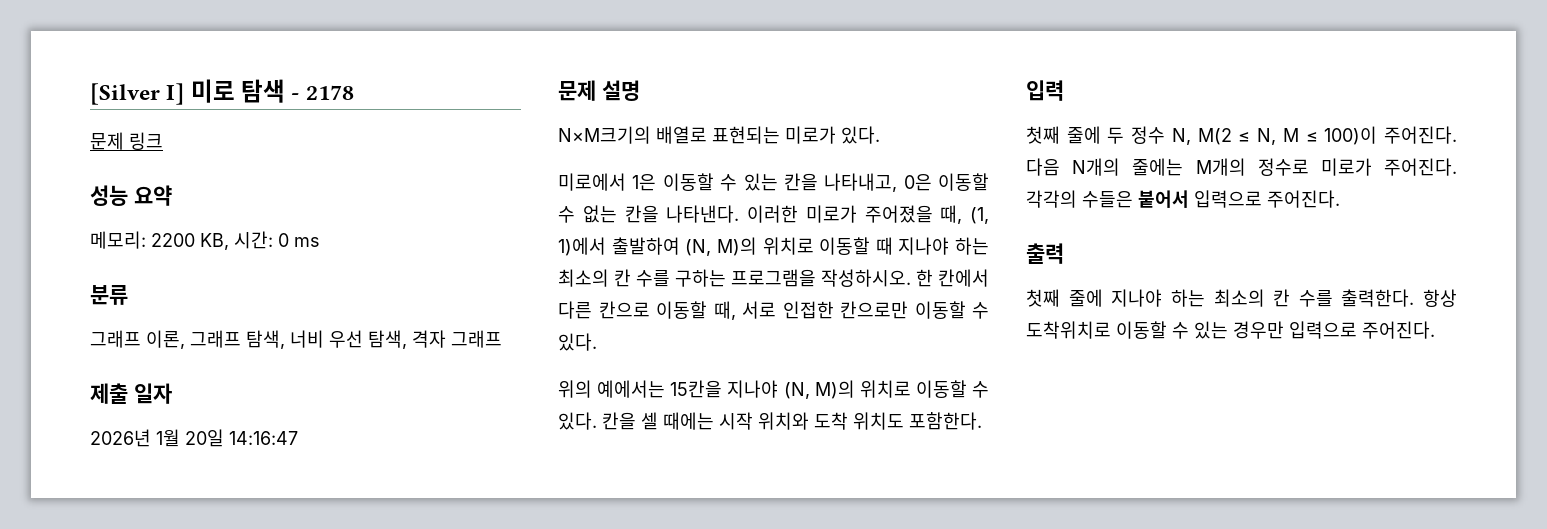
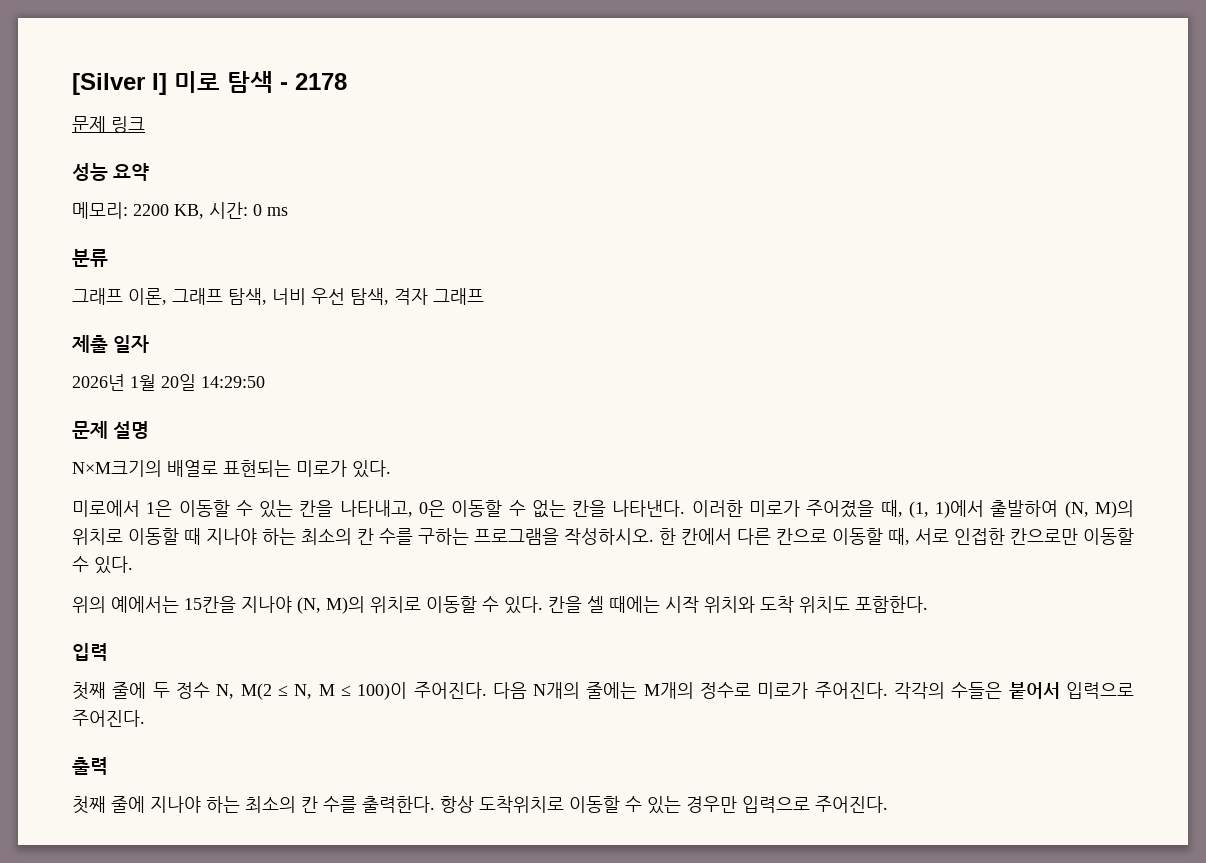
- 2026년 1월 20일 14:16:47
+ 2026년 1월 20일 14:29:50

